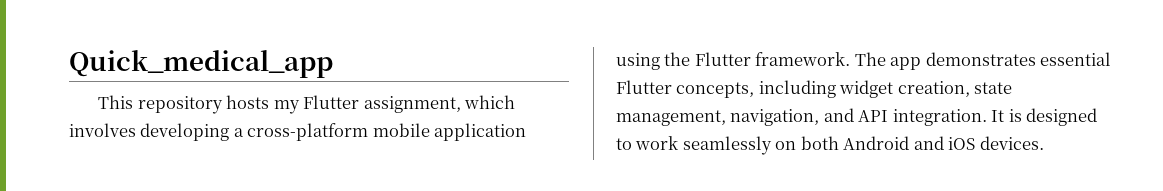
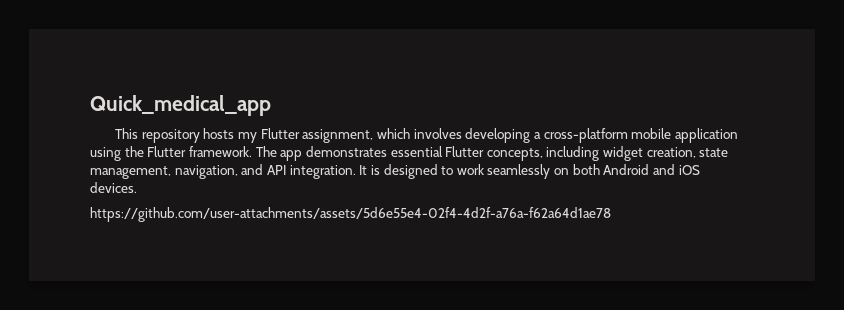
+ https://github.com/user-attachments/assets/5d6e55e4-02f4-4d2f-a76a-f62a64d1ae78

